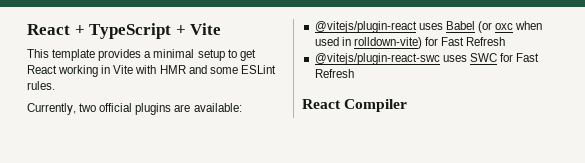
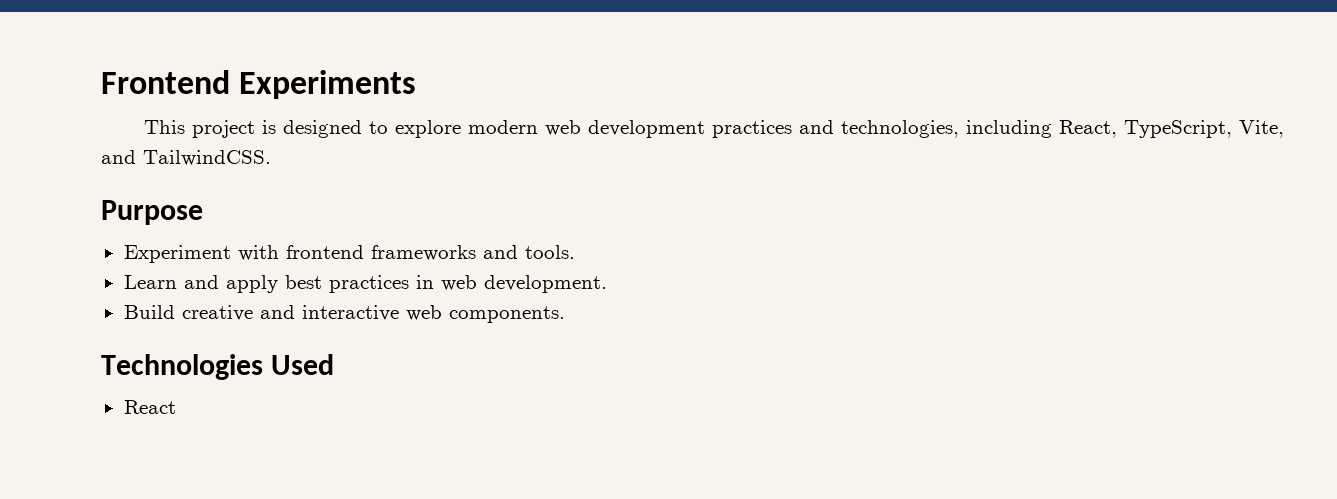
- React + TypeScript + Vite
- This template provides a minimal setup to get React working in Vite with HMR and some ESLint rules.
- Currently, two official plugins are available:
- @vitejs/plugin-react uses Babel (or oxc when used in rolldown-vite) for Fast Refresh
- @vitejs/plugin-react-swc uses SWC for Fast Refresh
- React Compiler
+ Frontend Experiments
+ This project is designed to explore modern web development practices and technologies, including React, TypeScript, Vite, and TailwindCSS.
+ Purpose
+ Experiment with frontend frameworks and tools.
+ Learn and apply best practices in web development.
+ Build creative and interactive web components.
+ Technologies Used
+ React

